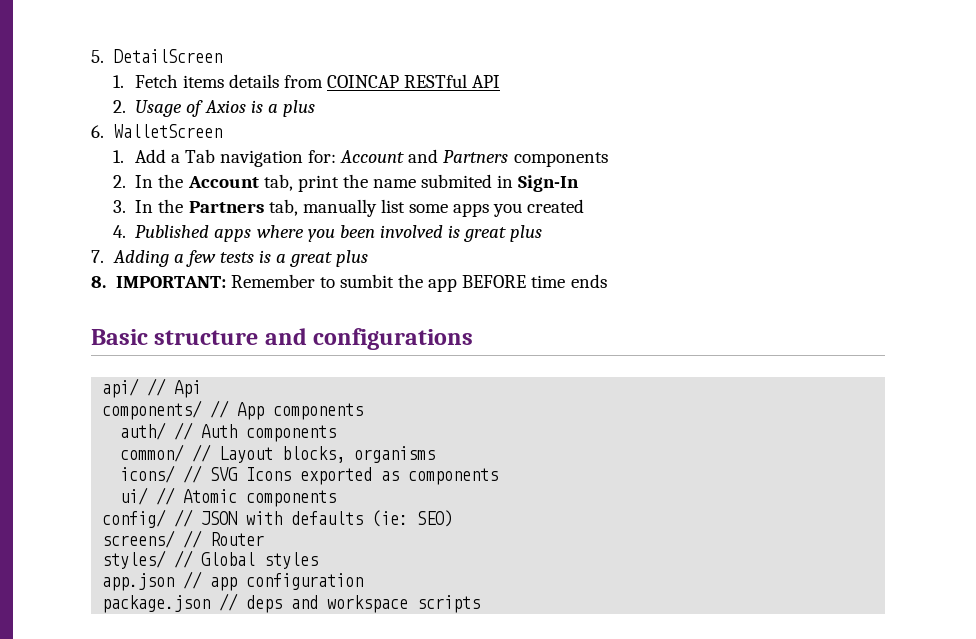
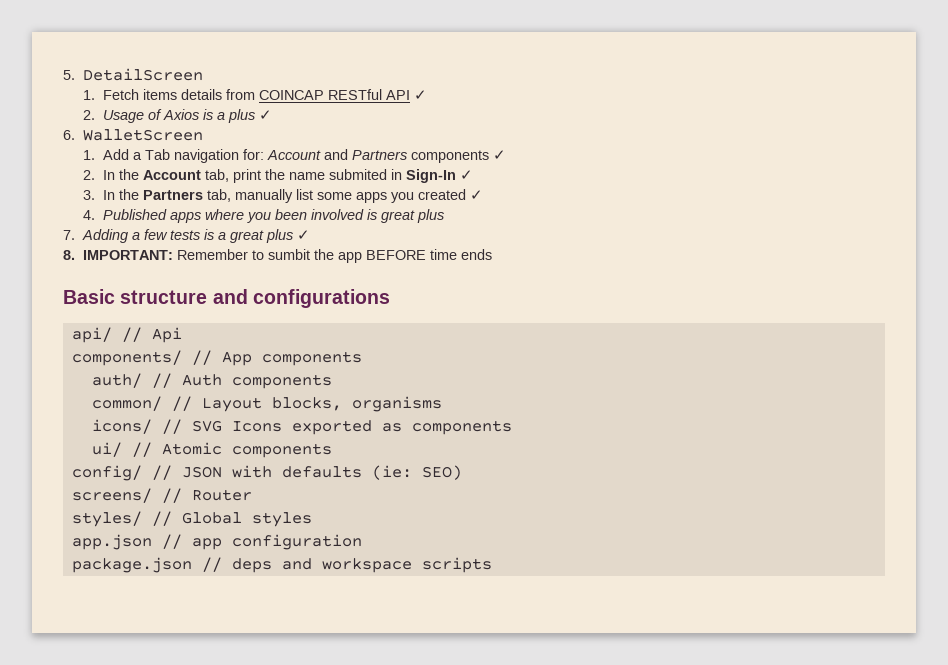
- 1. Fetch items details from COINCAP RESTful API
+ 1. Fetch items details from COINCAP RESTful API ✓
- 2. Usage of Axios is a plus
+ 2. Usage of Axios is a plus ✓
- 1. Add a Tab navigation for: Account and Partners components
+ 1. Add a Tab navigation for: Account and Partners components ✓
- 2. In the Account tab, print the name submited in Sign-In
+ 2. In the Account tab, print the name submited in Sign-In ✓
- 3. In the Partners tab, manually list some apps you created
+ 3. In the Partners tab, manually list some apps you created ✓
- 7. Adding a few tests is a great plus
+ 7. Adding a few tests is a great plus ✓

